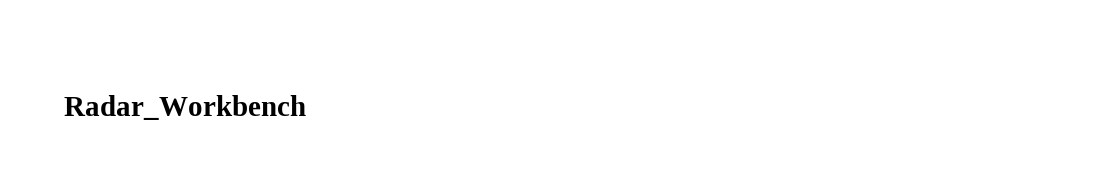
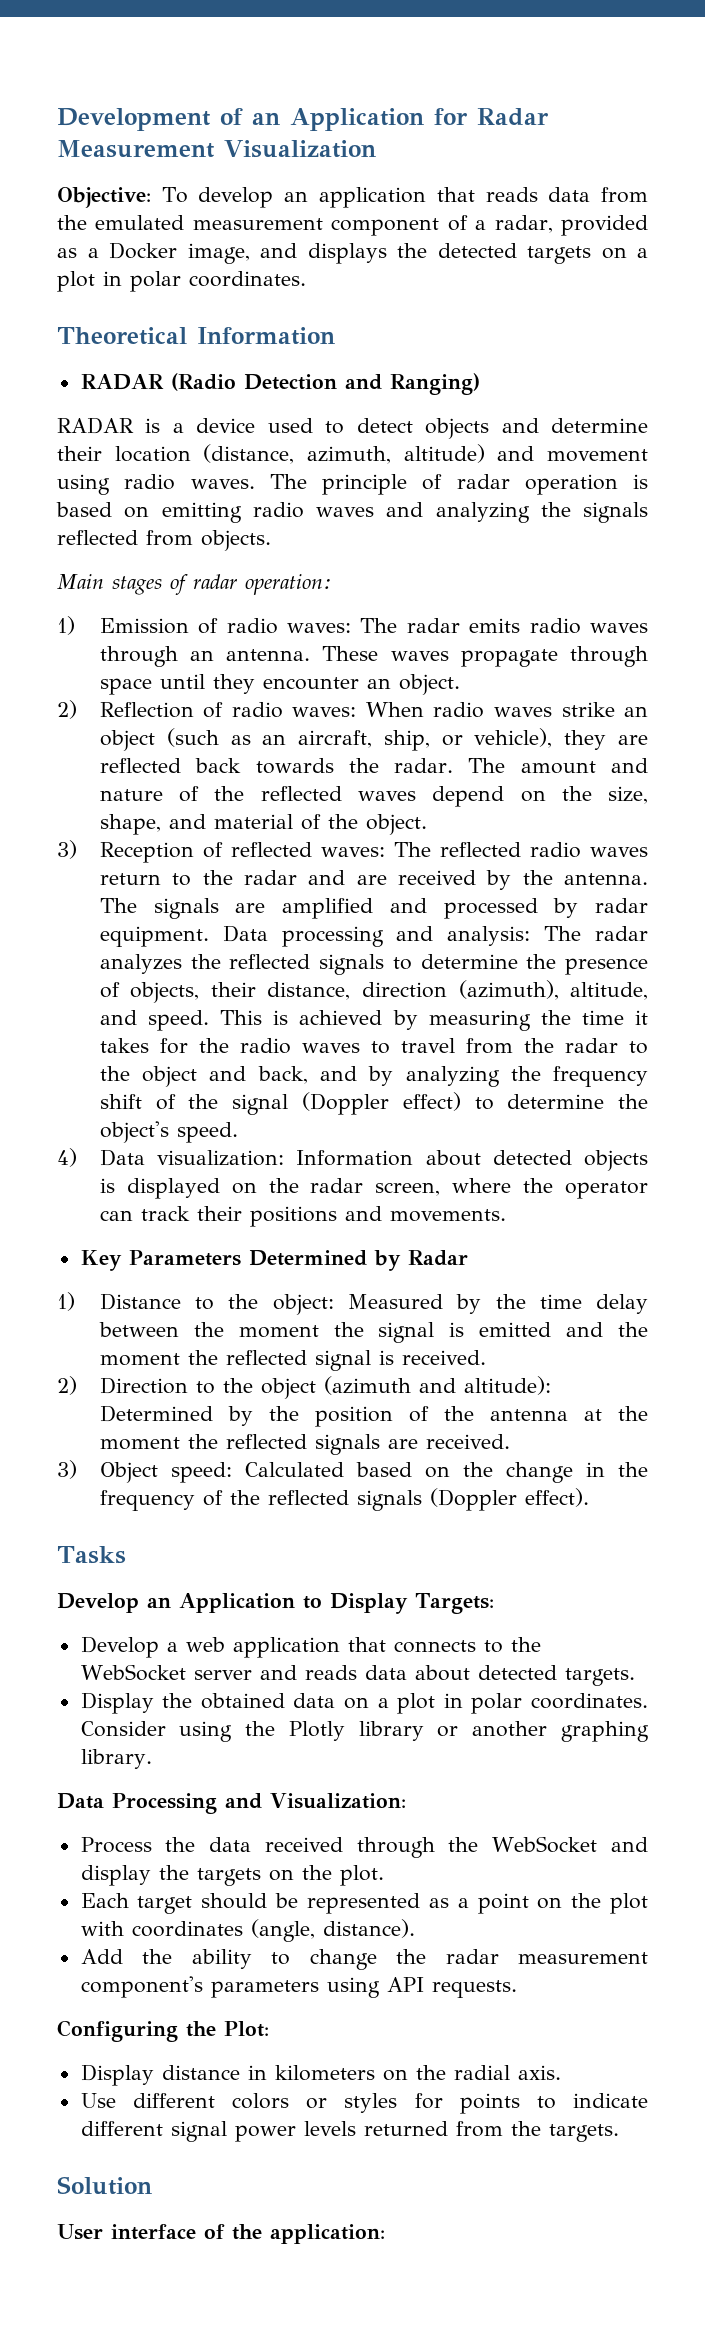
- Radar_Workbench
+ Development of an Application for Radar Measurement Visualization
+ Objective: To develop an application that reads data from the emulated measurement component of a radar, provided as a Docker image, and displays the detected targets on a plot in polar coordinates.
+ Theoretical Information
+ RADAR (Radio Detection and Ranging)
+ RADAR is a device used to detect objects and determine their location (distance, azimuth, altitude) and movement using radio waves. The principle of radar operation is based on emitting radio waves and analyzing the signals reflected from objects.
+ Main stages of radar operation:
+ 1) Emission of radio waves: The radar emits radio waves through an antenna. These waves propagate through space until they encounter an object.
+ 2) Reflection of radio waves: When radio waves strike an object (such as an aircraft, ship, or vehicle), they are reflected back towards the radar. The amount and nature of the reflected waves depend on the size, shape, and material of the object.
+ 3) Reception of reflected waves: The reflected radio waves return to the radar and are received by the antenna. The signals are amplified and processed by radar equipment. Data processing and analysis: The radar analyzes the reflected signals to determine the presence of objects, their distance, direction (azimuth), altitude, and speed. This is achieved by measuring the time it takes for the radio waves to travel from the radar to the object and back, and by analyzing the frequency shift of the signal (Doppler effect) to determine the object's speed.
+ 4) Data visualization: Information about detected objects is displayed on the radar screen, where the operator can track their positions and movements.
+ Key Parameters Determined by Radar
+ 1) Distance to the object: Measured by the time delay between the moment the signal is emitted and the moment the reflected signal is received.
+ 2) Direction to the object (azimuth and altitude): Determined by the position of the antenna at the moment the reflected signals are received.
+ 3) Object speed: Calculated based on the change in the frequency of the reflected signals (Doppler effect).
+ Tasks
+ Develop an Application to Display Targets:
+ Develop a web application that connects to the WebSocket server and reads data about detected targets.
+ Display the obtained data on a plot in polar coordinates. Consider using the Plotly library or another graphing library.
+ Data Processing and Visualization:
+ Process the data received through the WebSocket and display the targets on the plot.
+ Each target should be represented as a point on the plot with coordinates (angle, distance).
+ Add the ability to change the radar measurement component's parameters using API requests.
+ Configuring the Plot:
+ Display distance in kilometers on the radial axis.
+ Use different colors or styles for points to indicate different signal power levels returned from the targets.
+ Solution
+ User interface of the application:

